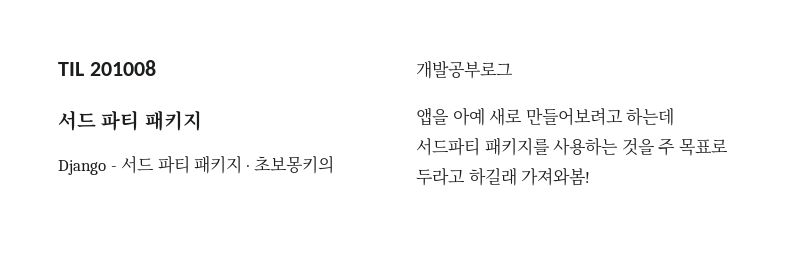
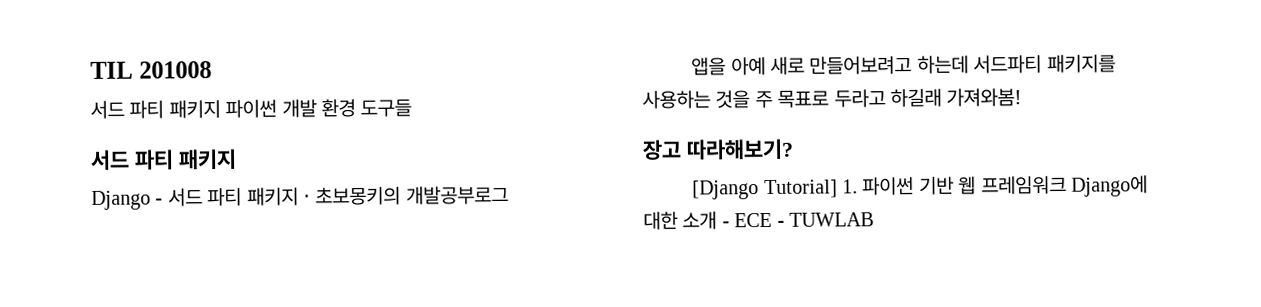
+ 서드 파티 패키지 파이썬 개발 환경 도구들
+ 장고 따라해보기?
+ [Django Tutorial] 1. 파이썬 기반 웹 프레임워크 Django에 대한 소개 - ECE - TUWLAB

